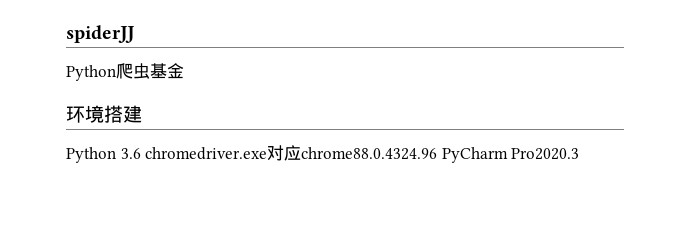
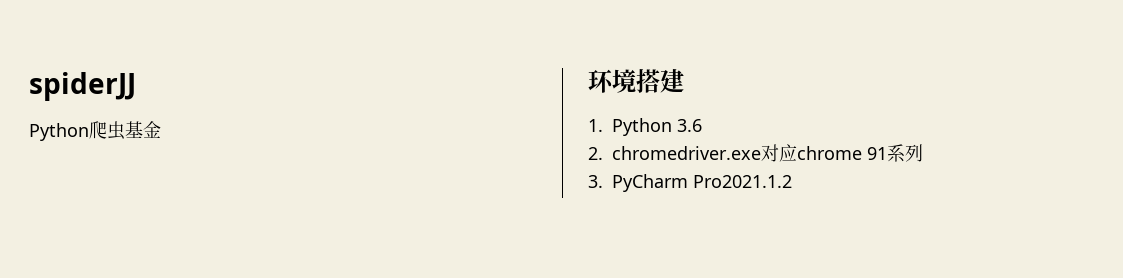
- Python 3.6 chromedriver.exe对应chrome88.0.4324.96 PyCharm Pro2020.3
+ 1. Python 3.6
+ 2. chromedriver.exe对应chrome 91系列
+ 3. PyCharm Pro2021.1.2

